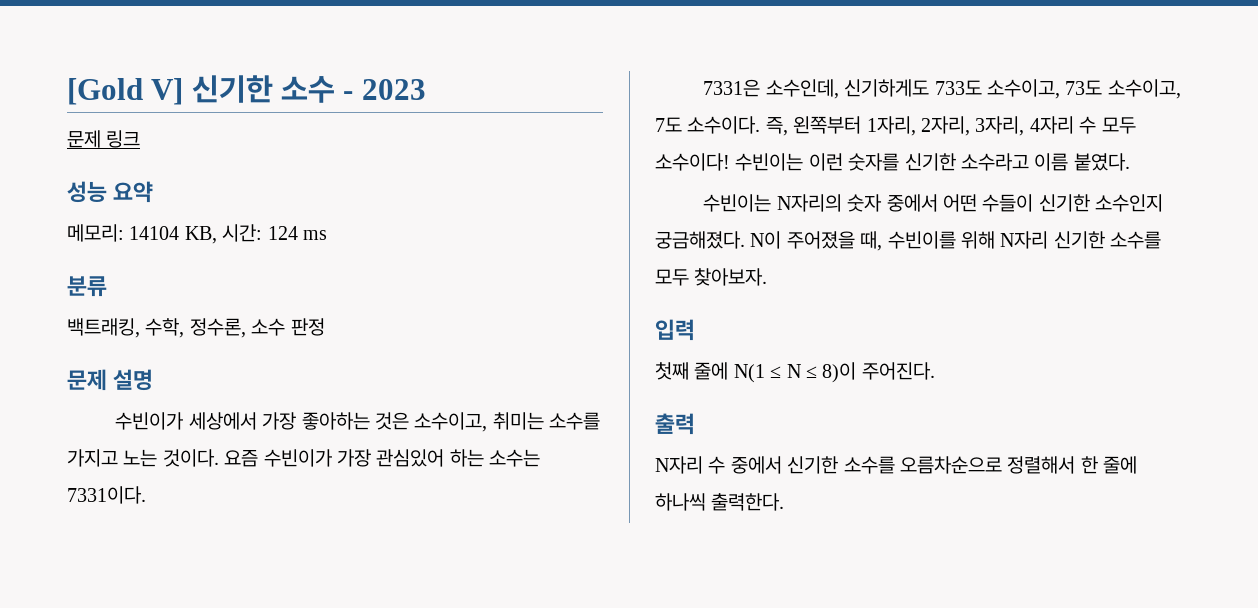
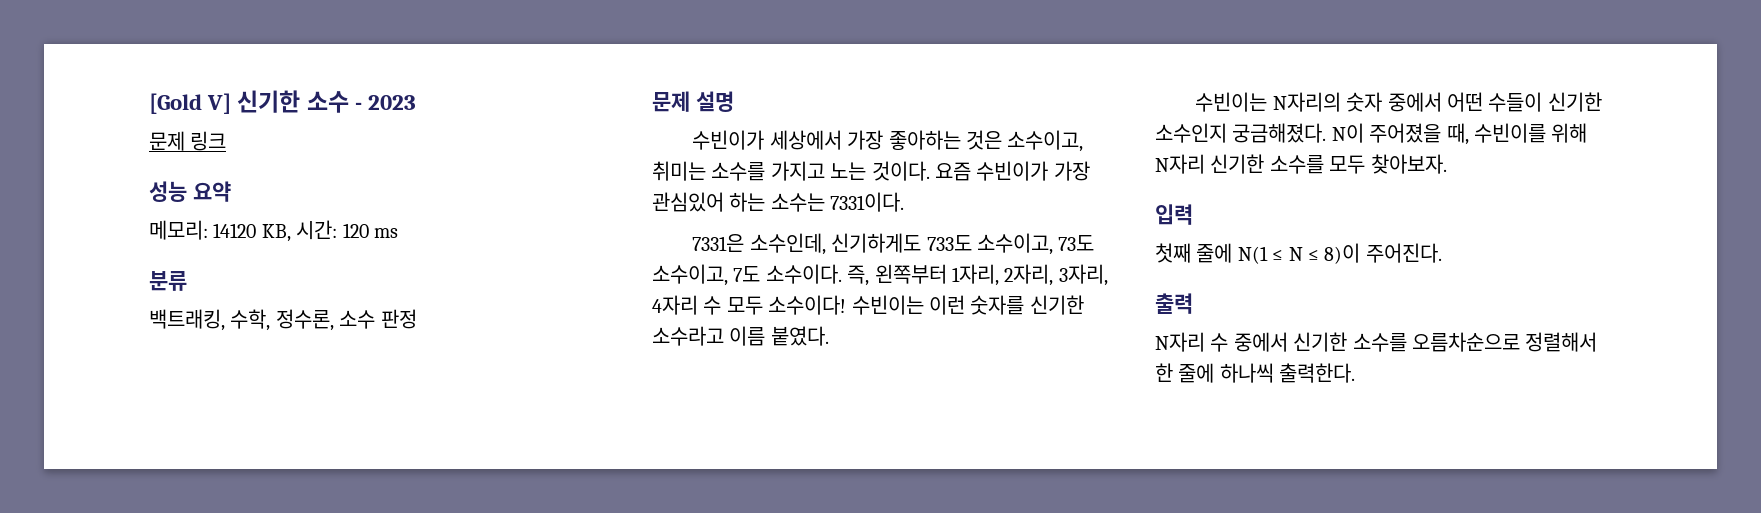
- 메모리: 14104 KB, 시간: 124 ms
+ 메모리: 14120 KB, 시간: 120 ms

